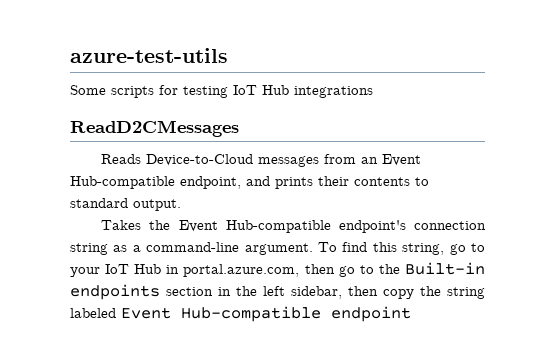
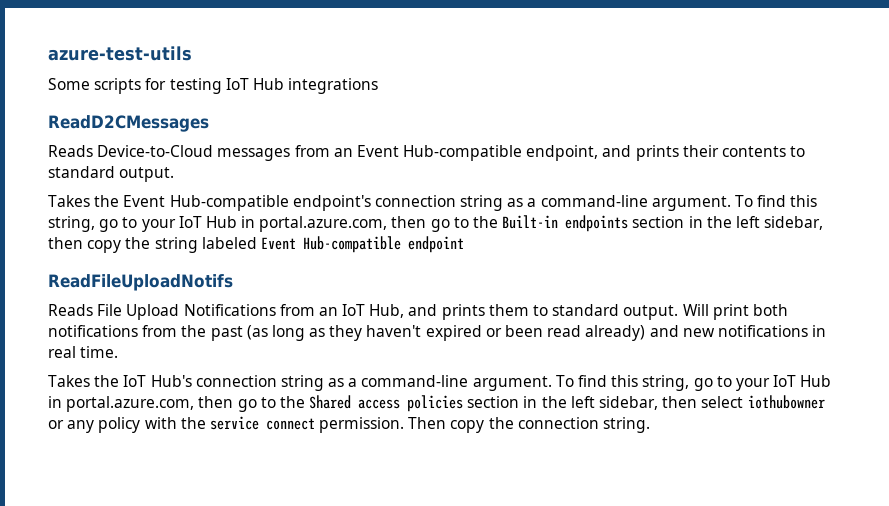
+ ReadFileUploadNotifs
+ Reads File Upload Notifications from an IoT Hub, and prints them to standard output. Will print both notifications from the past (as long as they haven't expired or been read already) and new notifications in real time.
+ Takes the IoT Hub's connection string as a command-line argument. To find this string, go to your IoT Hub in portal.azure.com, then go to the Shared access policies section in the left sidebar, then select iothubowner or any policy with the service connect permission. Then copy the connection string.

